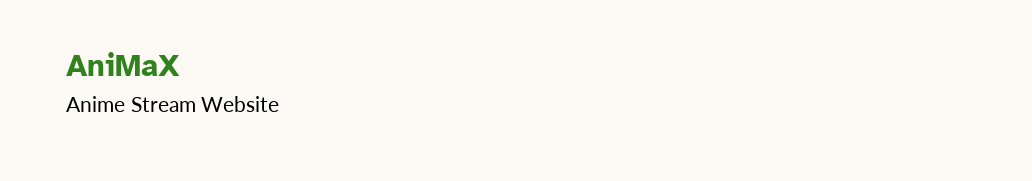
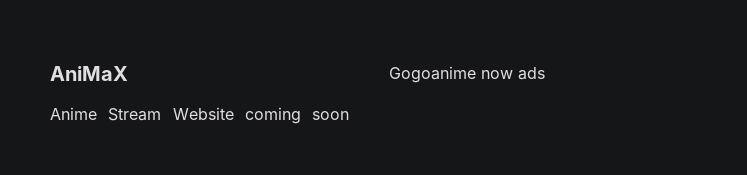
- Anime Stream Website
+ Anime Stream Website coming soon Gogoanime now ads

